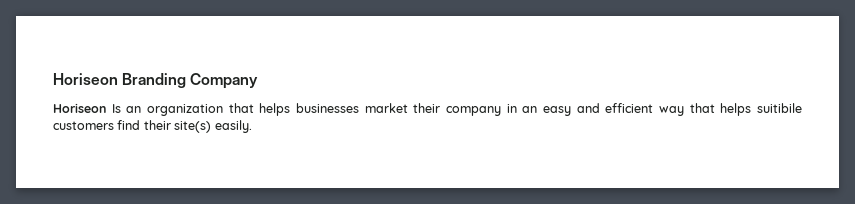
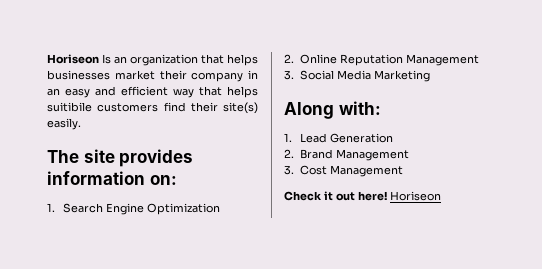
- Horiseon Branding Company
+ The site provides information on:
+ 1. Search Engine Optimization
+ 2. Online Reputation Management
+ 3. Social Media Marketing
+ Along with:
+ 1. Lead Generation
+ 2. Brand Management
+ 3. Cost Management
+ Check it out here! Horiseon

